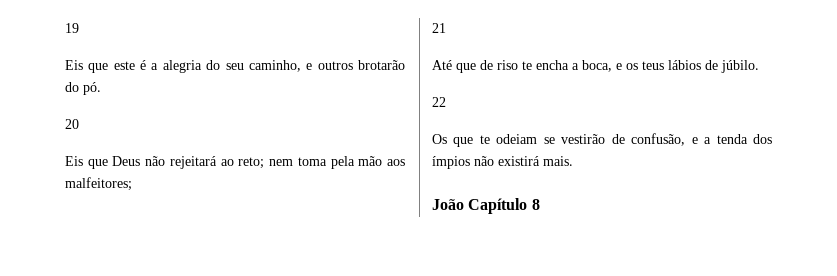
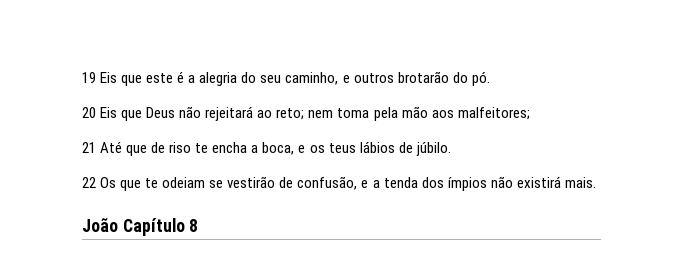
- 19
- Eis que este é a alegria do seu caminho, e outros brotarão do pó.
+ 19 Eis que este é a alegria do seu caminho, e outros brotarão do pó.
- 20
- Eis que Deus não rejeitará ao reto; nem toma pela mão aos malfeitores;
+ 20 Eis que Deus não rejeitará ao reto; nem toma pela mão aos malfeitores;
- 21
- Até que de riso te encha a boca, e os teus lábios de júbilo.
+ 21 Até que de riso te encha a boca, e os teus lábios de júbilo.
- 22
- Os que te odeiam se vestirão de confusão, e a tenda dos ímpios não existirá mais.
+ 22 Os que te odeiam se vestirão de confusão, e a tenda dos ímpios não existirá mais.

